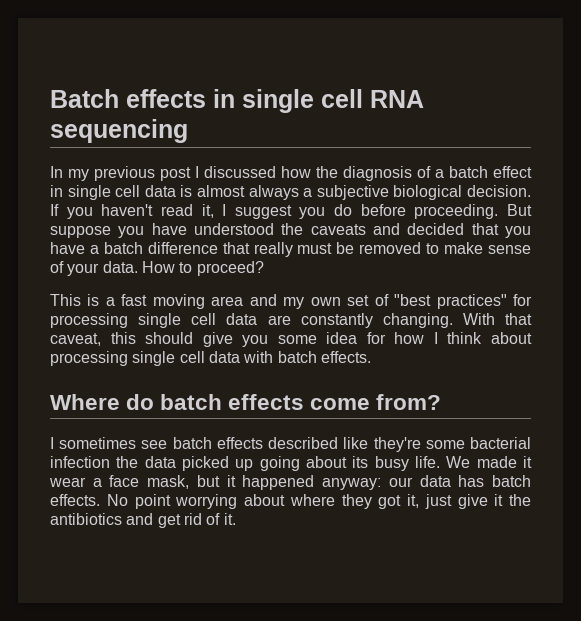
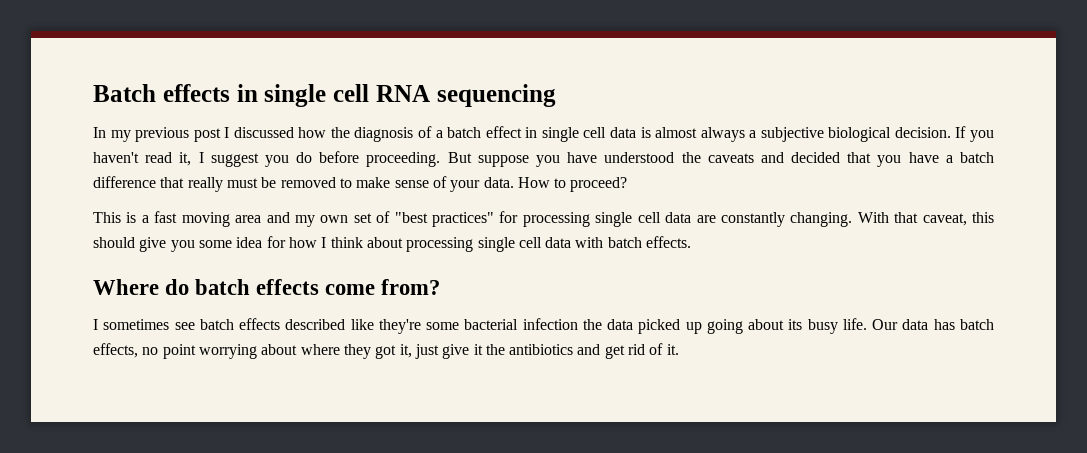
- We made it wear a face mask, but it happened anyway: our data has batch effects. No point worrying about where they got it, just give it the antibiotics and get rid of it.
+ Our data has batch effects, no point worrying about where they got it, just give it the antibiotics and get rid of it.

